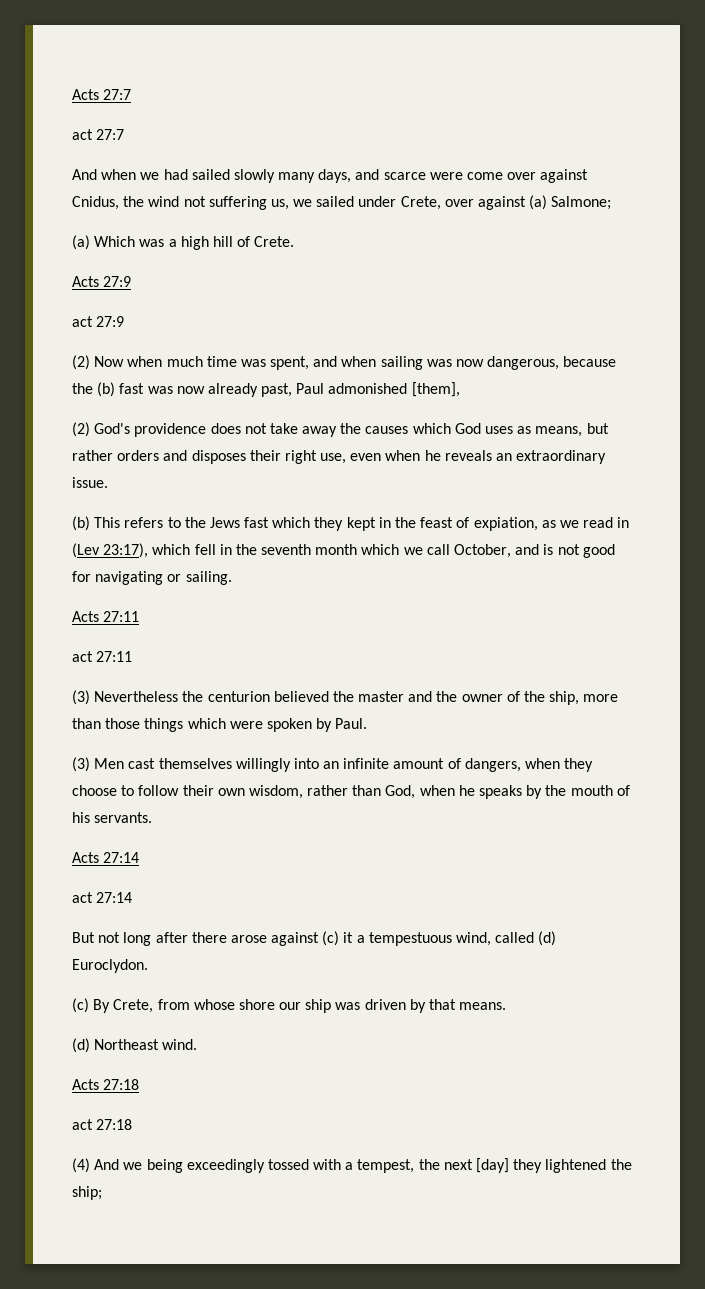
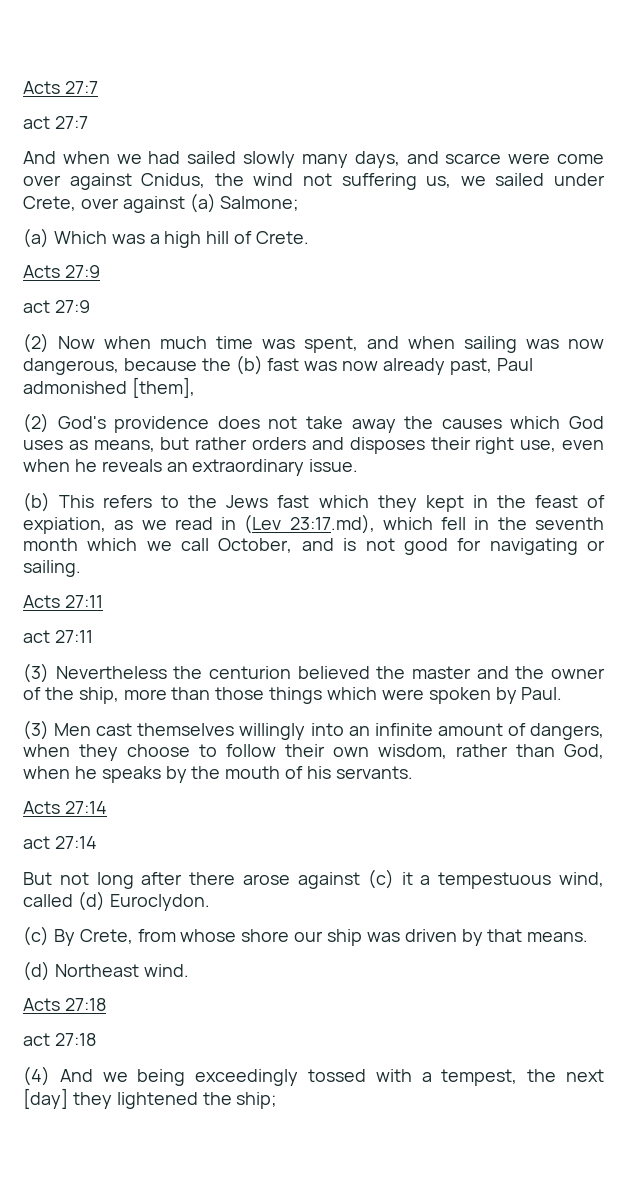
- (b) This refers to the Jews fast which they kept in the feast of expiation, as we read in (Lev 23:17), which fell in the seventh month which we call October, and is not good for navigating or sailing.
+ (b) This refers to the Jews fast which they kept in the feast of expiation, as we read in (Lev 23:17.md), which fell in the seventh month which we call October, and is not good for navigating or sailing.

